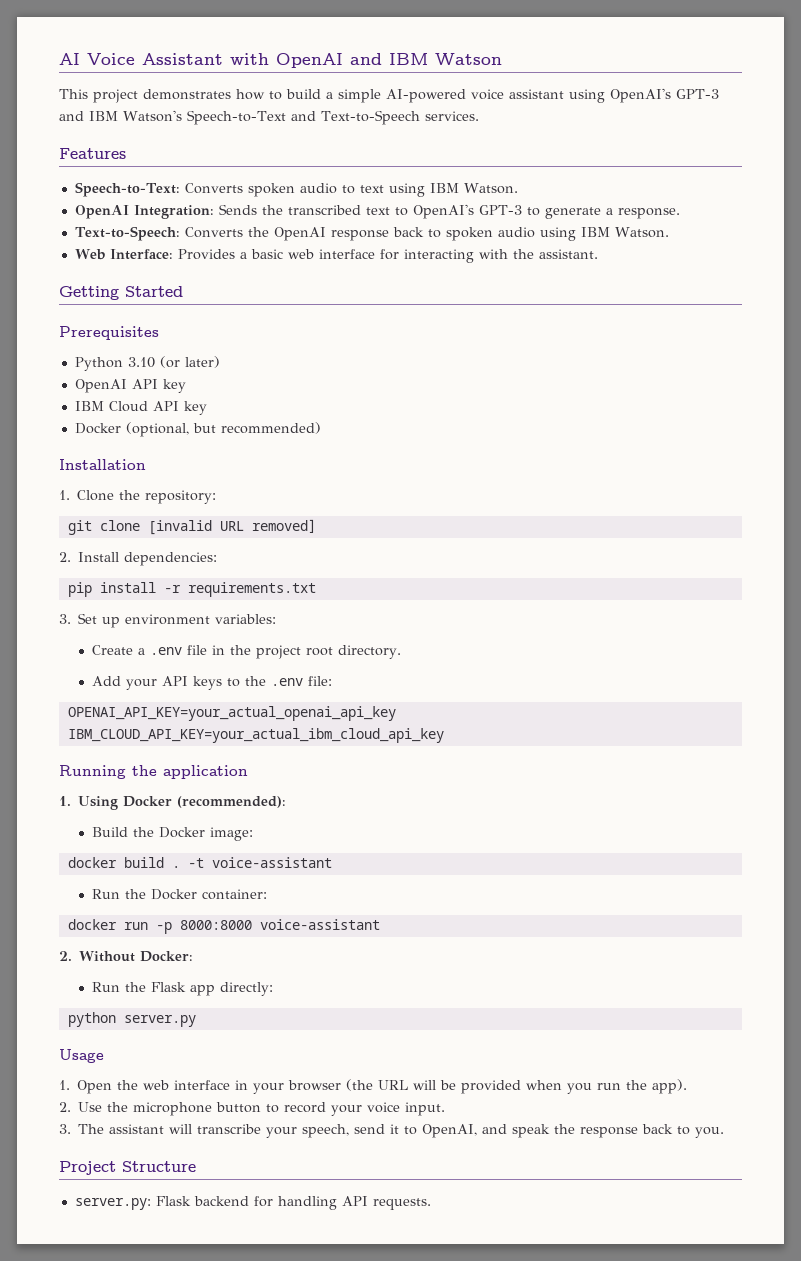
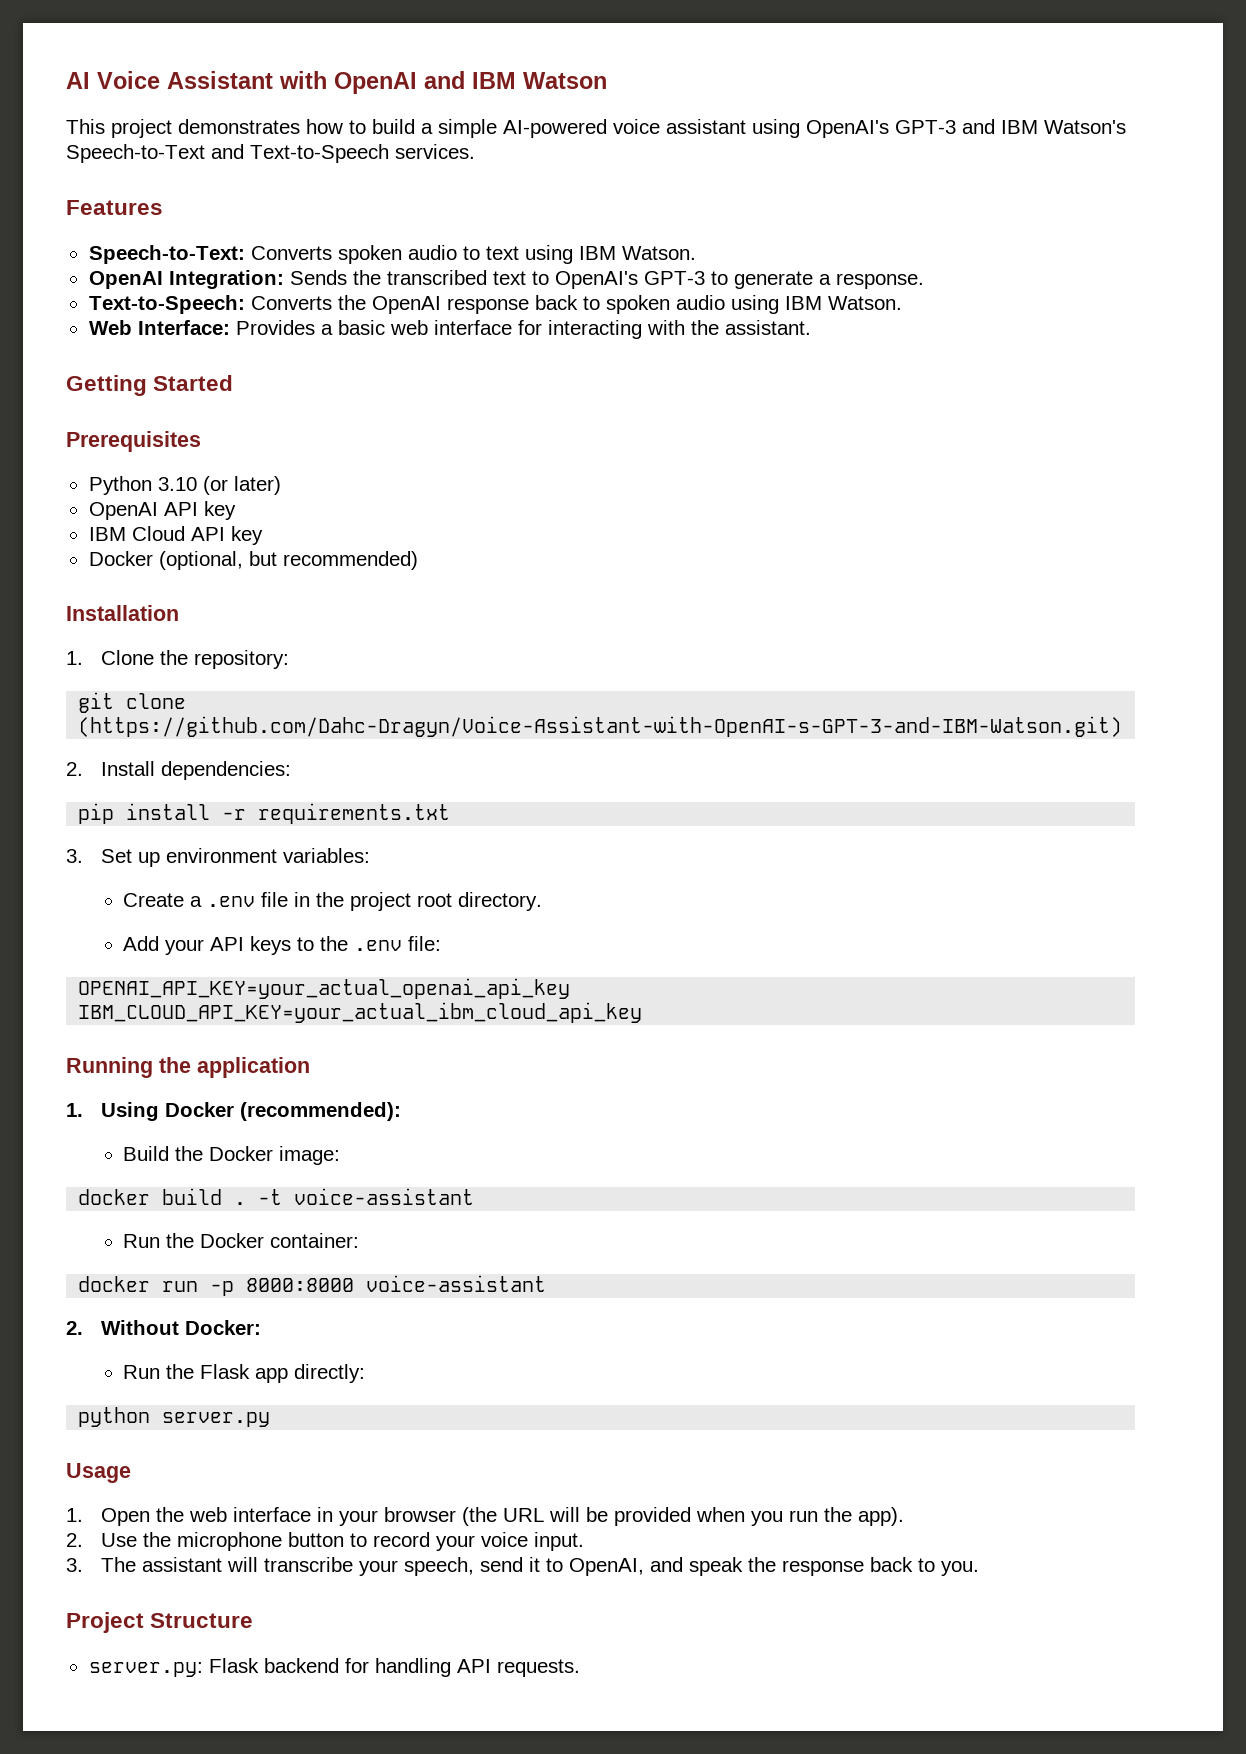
- git clone [invalid URL removed]
+ git clone (https://github.com/Dahc-Dragyn/Voice-Assistant-with-OpenAI-s-GPT-3-and-IBM-Watson.git)

